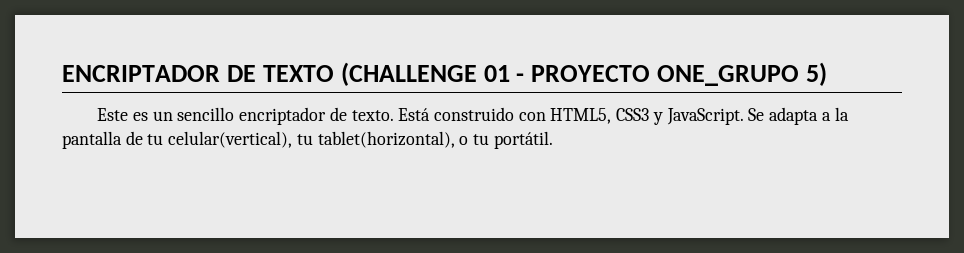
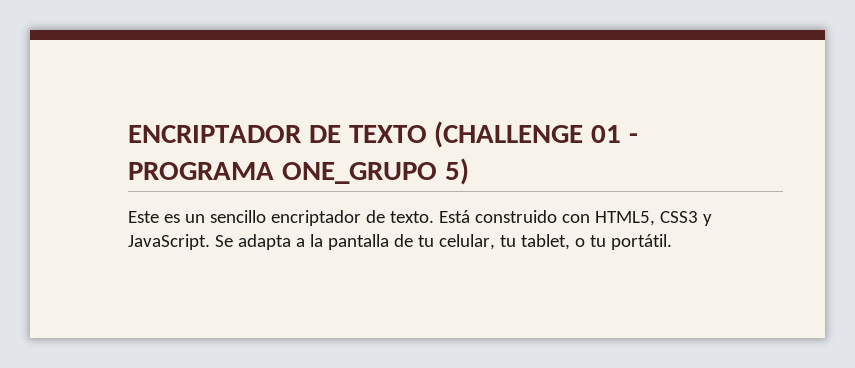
- ENCRIPTADOR DE TEXTO (CHALLENGE 01 - PROYECTO ONE_GRUPO 5)
+ ENCRIPTADOR DE TEXTO (CHALLENGE 01 - PROGRAMA ONE_GRUPO 5)
- Se adapta a la pantalla de tu celular(vertical), tu tablet(horizontal), o tu portátil.
+ Se adapta a la pantalla de tu celular, tu tablet, o tu portátil.

